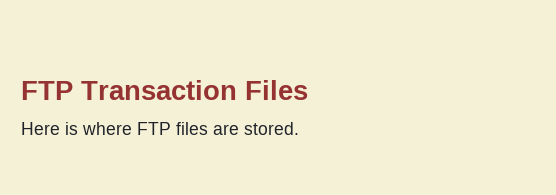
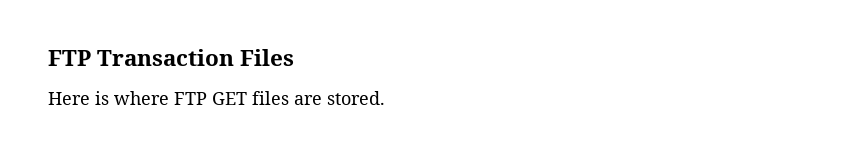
- Here is where FTP files are stored.
+ Here is where FTP GET files are stored.

